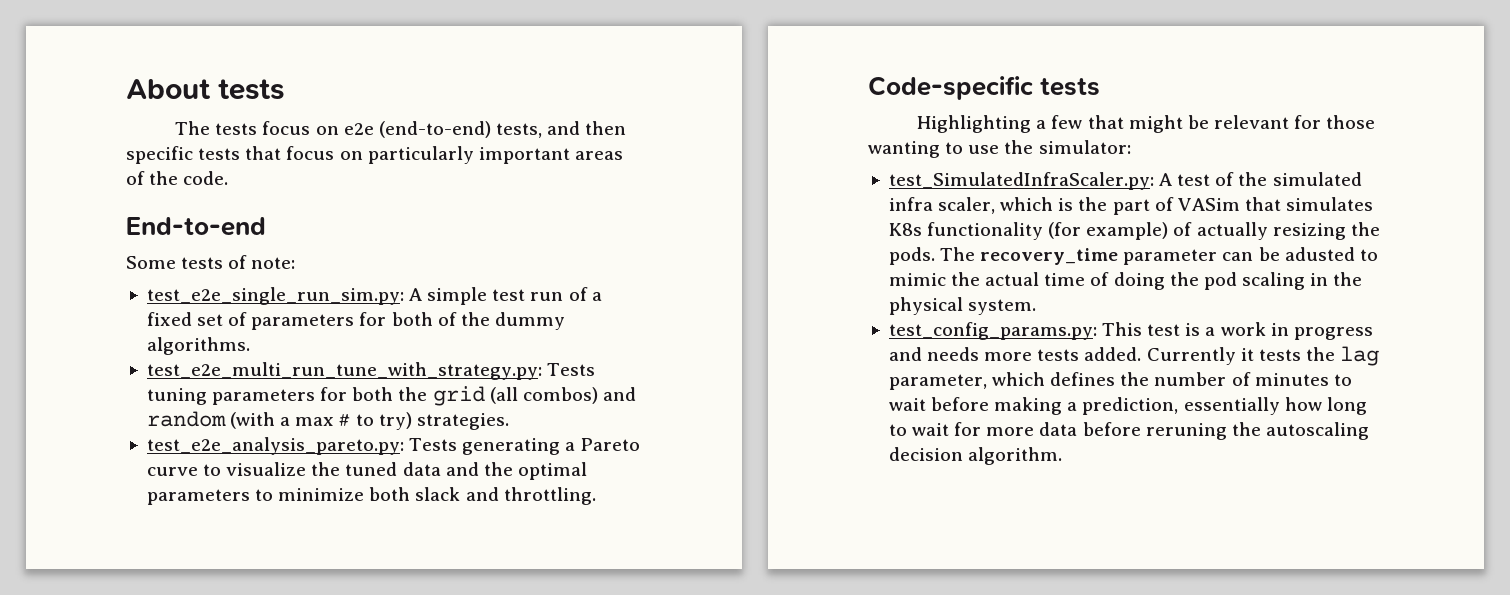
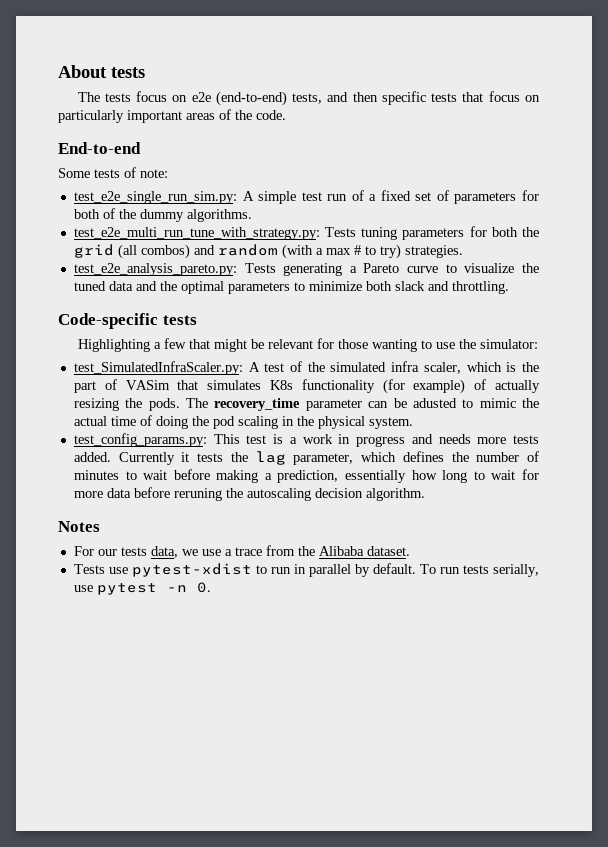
+ Notes
+ For our tests data, we use a trace from the Alibaba dataset.
+ Tests use pytest-xdist to run in parallel by default. To run tests serially, use pytest -n 0.

